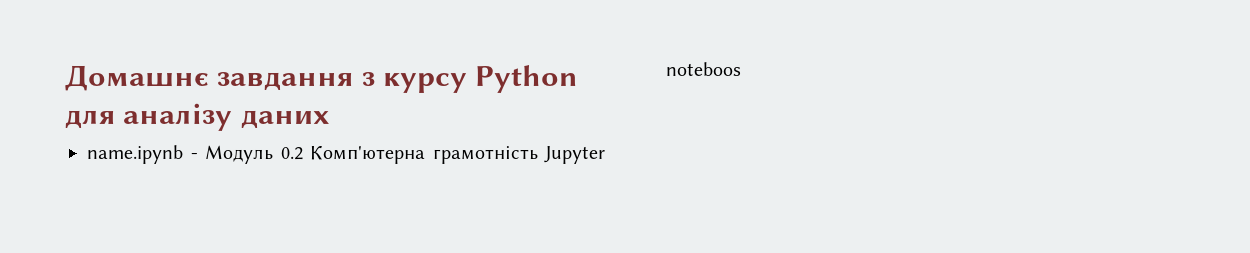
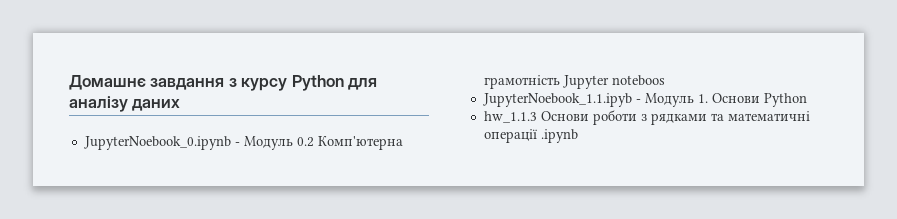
- name.ipynb - Модуль 0.2 Комп'ютерна грамотність Jupyter noteboos
+ JupyterNoebook_0.ipynb - Модуль 0.2 Комп'ютерна грамотність Jupyter noteboos
+ JupyterNoebook_1.1.ipyb - Модуль 1. Основи Python
+ hw_1.1.3 Основи роботи з рядками та математичні операції .ipynb

